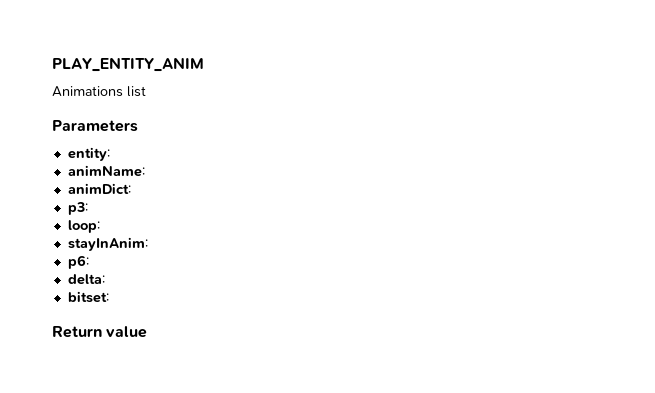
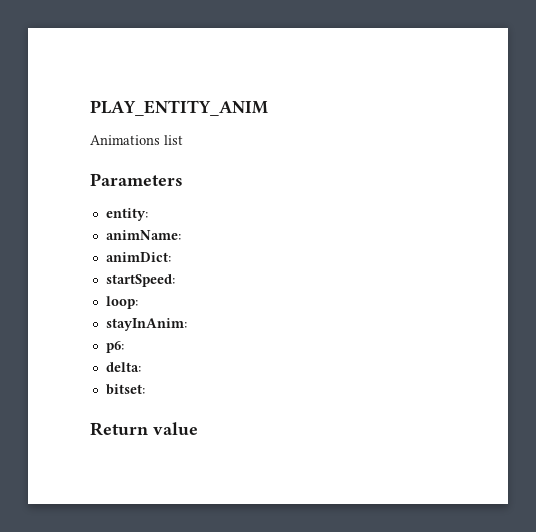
- p3:
+ startSpeed:

